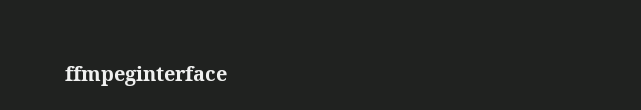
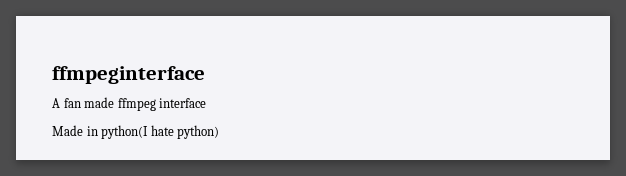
+ A fan made ffmpeg interface
+ Made in python(I hate python)

